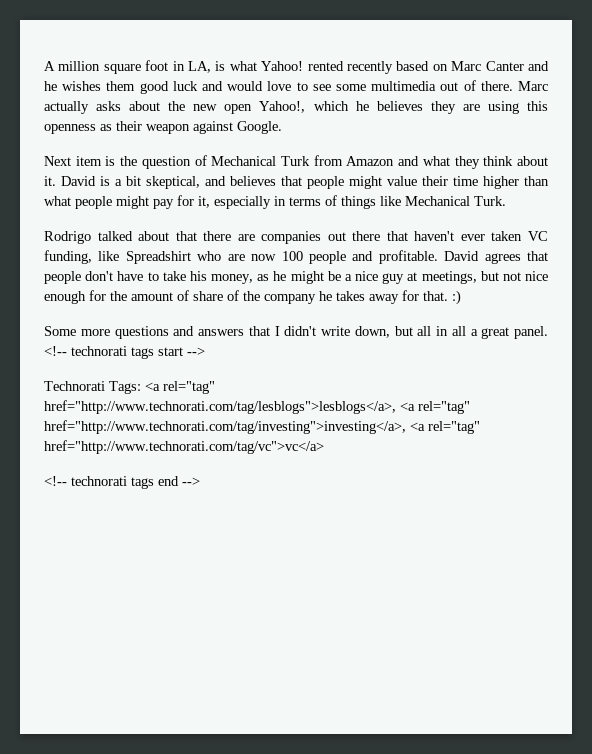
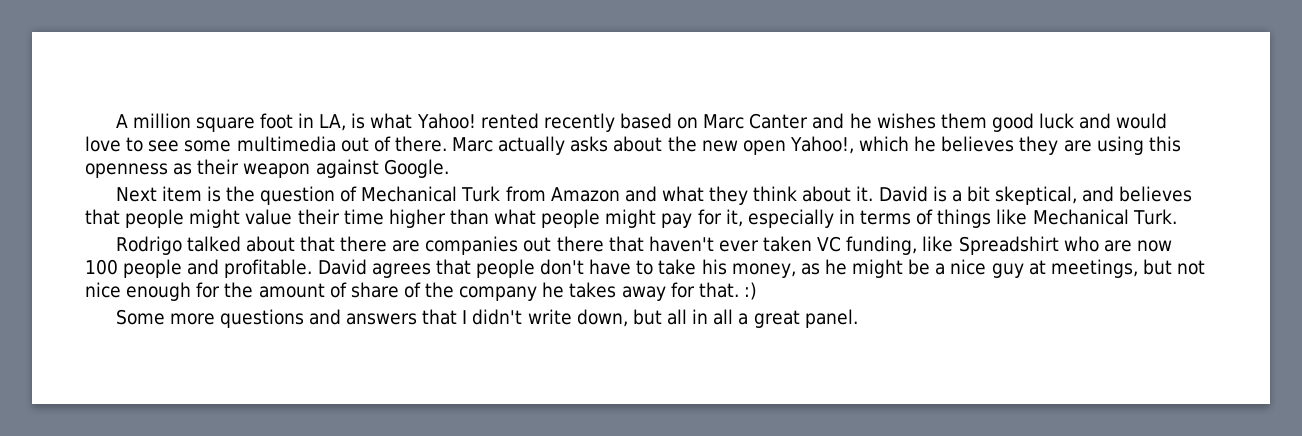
- <!-- technorati tags start -->
- Technorati Tags: <a rel="tag" href="http://www.technorati.com/tag/lesblogs">lesblogs</a>, <a rel="tag" href="http://www.technorati.com/tag/investing">investing</a>, <a rel="tag" href="http://www.technorati.com/tag/vc">vc</a>
- <!-- technorati tags end -->

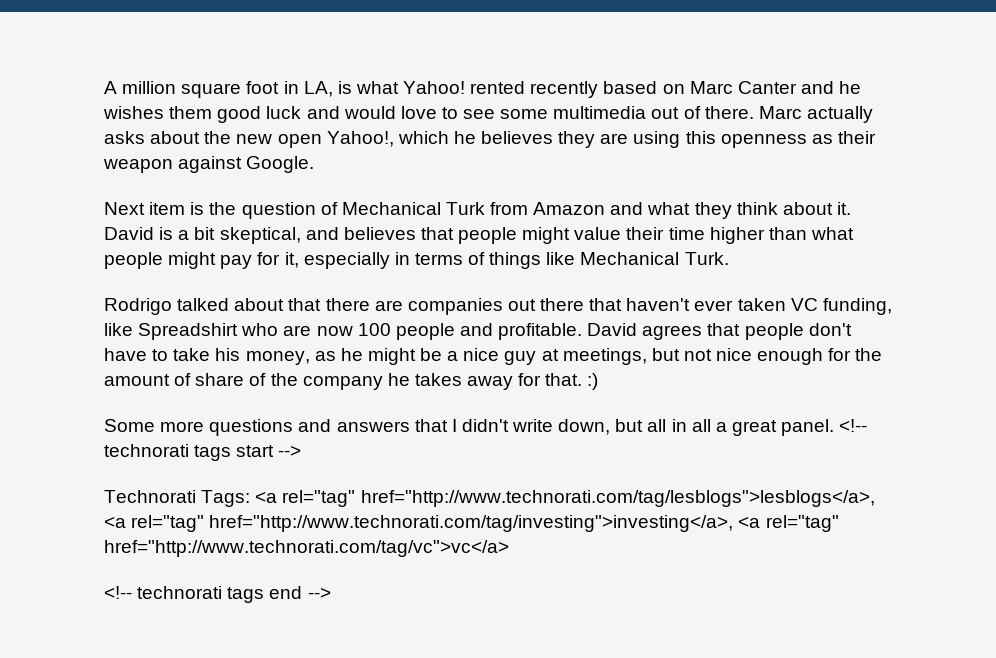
+ <!-- technorati tags start -->
+ Technorati Tags: <a rel="tag" href="http://www.technorati.com/tag/lesblogs">lesblogs</a>, <a rel="tag" href="http://www.technorati.com/tag/investing">investing</a>, <a rel="tag" href="http://www.technorati.com/tag/vc">vc</a>
+ <!-- technorati tags end -->

